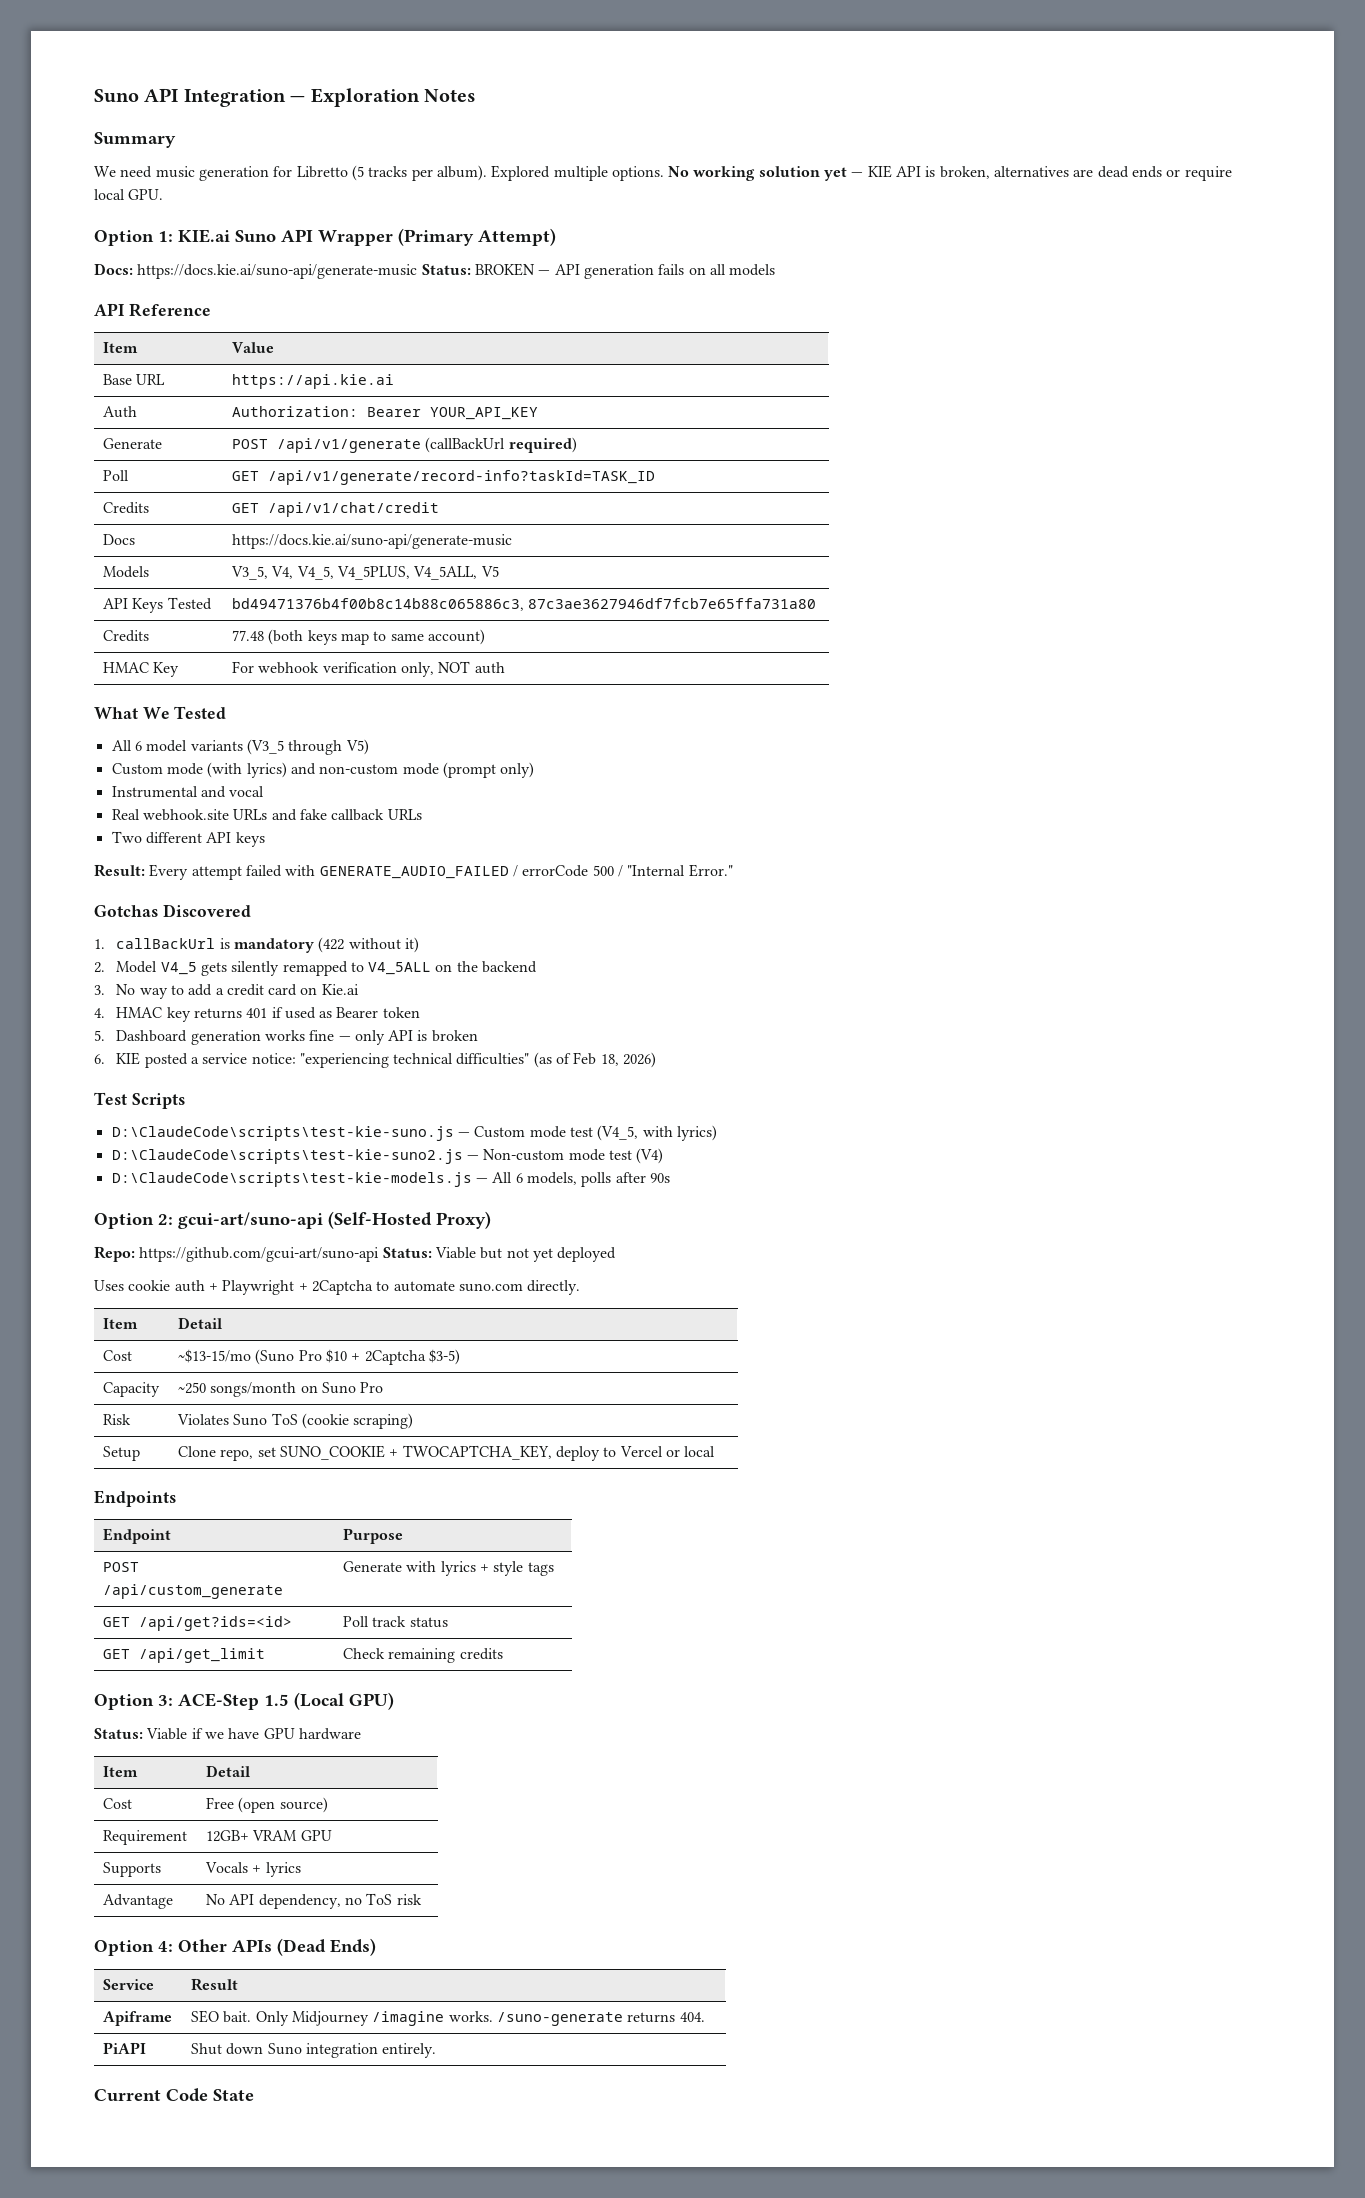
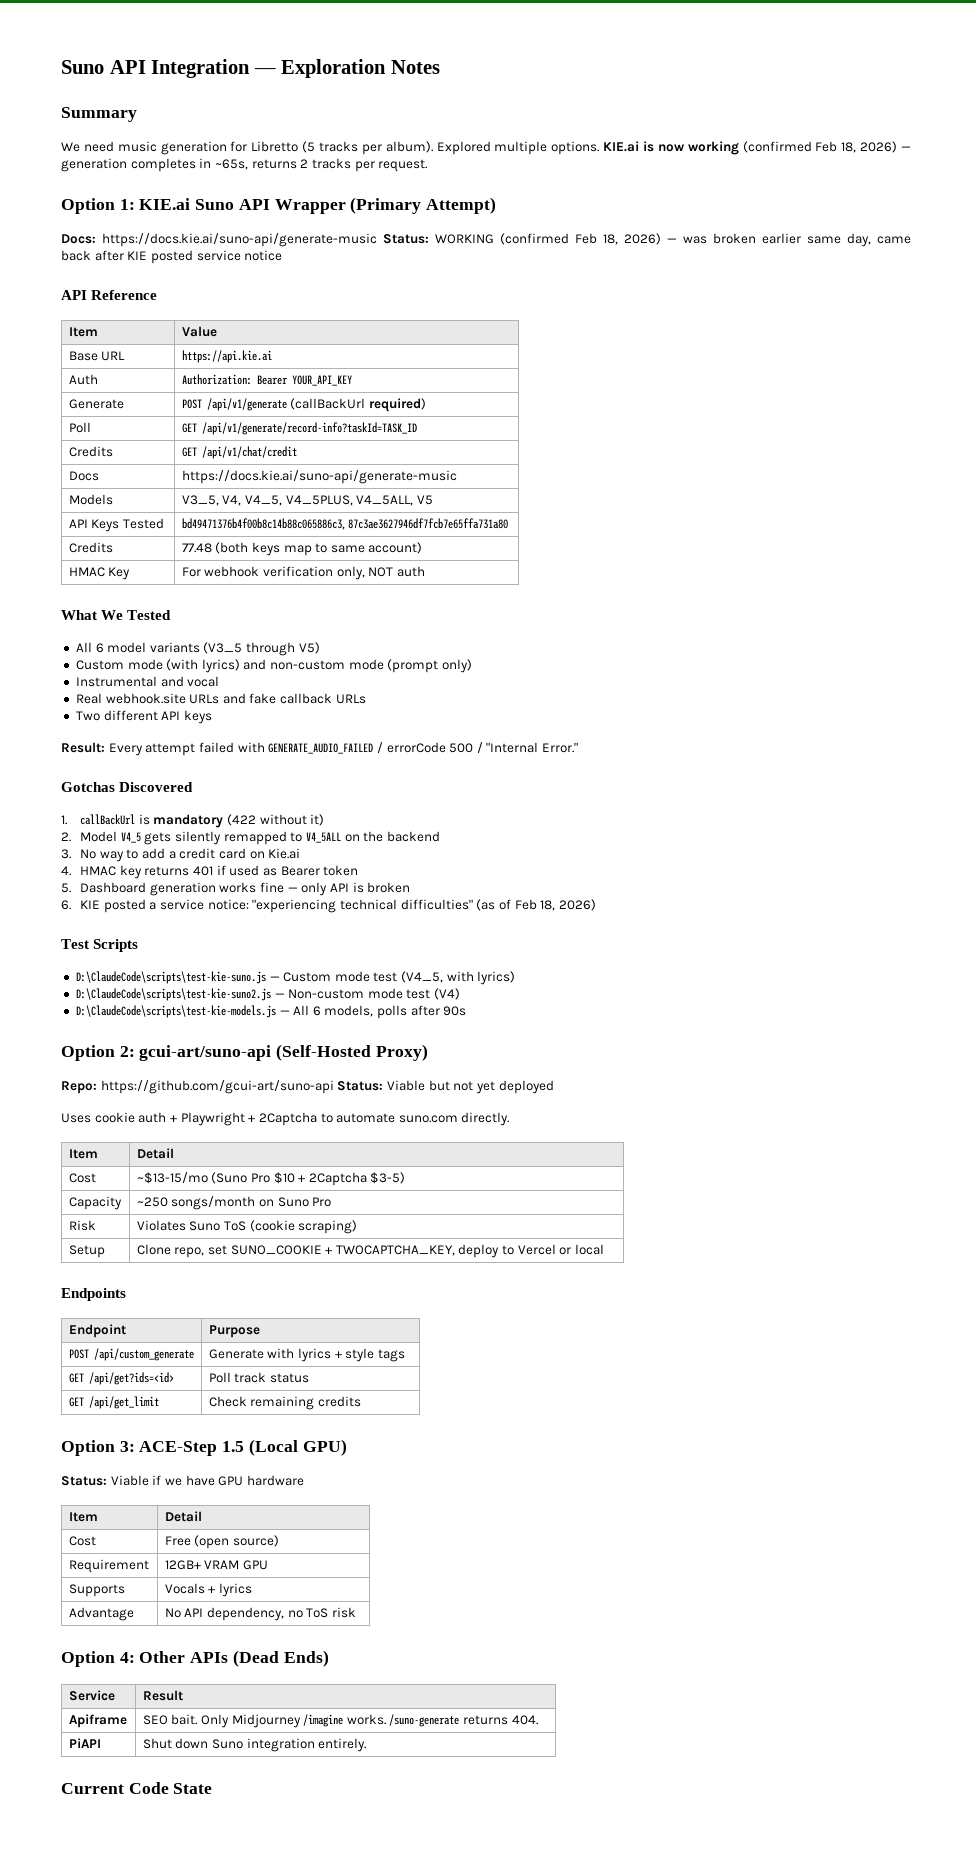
- No working solution yet — KIE API is broken, alternatives are dead ends or require local GPU.
+ KIE.ai is now working (confirmed Feb 18, 2026) — generation completes in ~65s, returns 2 tracks per request.
- Docs: https://docs.kie.ai/suno-api/generate-music Status: BROKEN — API generation fails on all models
+ Docs: https://docs.kie.ai/suno-api/generate-music Status: WORKING (confirmed Feb 18, 2026) — was broken earlier same day, came back after KIE posted service notice

